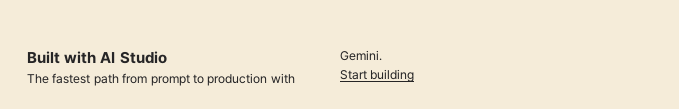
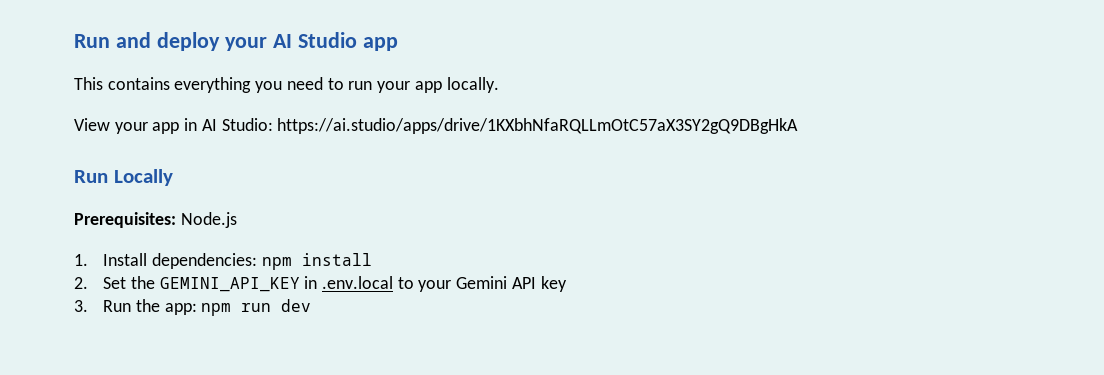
- Built with AI Studio
- The fastest path from prompt to production with Gemini.
- Start building
+ Run and deploy your AI Studio app
+ This contains everything you need to run your app locally.
+ View your app in AI Studio: https://ai.studio/apps/drive/1KXbhNfaRQLLmOtC57aX3SY2gQ9DBgHkA
+ Run Locally
+ Prerequisites: Node.js
+ 1. Install dependencies: npm install
+ 2. Set the GEMINI_API_KEY in .env.local to your Gemini API key
+ 3. Run the app: npm run dev

